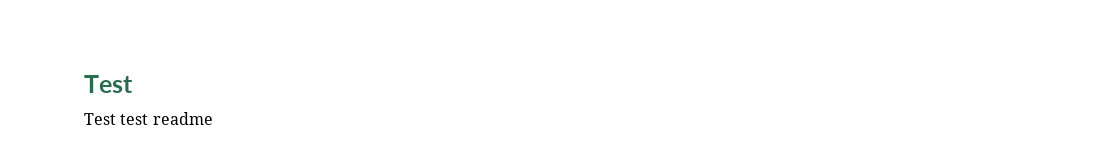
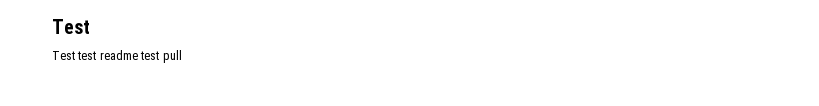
- Test test readme
+ Test test readme test pull

